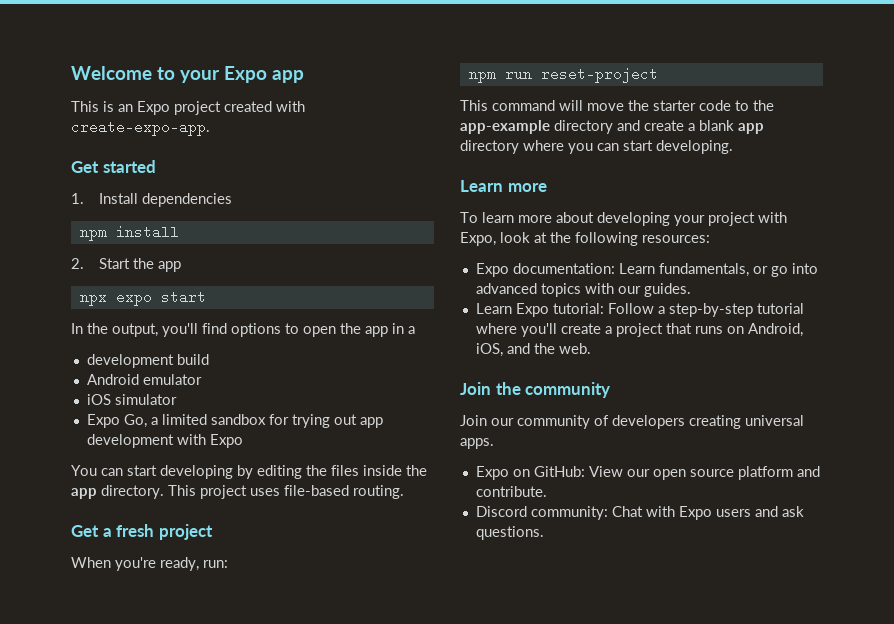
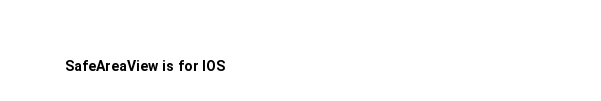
- Welcome to your Expo app
- This is an Expo project created with create-expo-app.
- Get started
- 1. Install dependencies
- npm install
- 2. Start the app
- npx expo start
- In the output, you'll find options to open the app in a
- development build
- Android emulator
- iOS simulator
- Expo Go, a limited sandbox for trying out app development with Expo
- You can start developing by editing the files inside the app directory. This project uses file-based routing.
- Get a fresh project
- When you're ready, run:
- npm run reset-project
- This command will move the starter code to the app-example directory and create a blank app directory where you can start developing.
- Learn more
- To learn more about developing your project with Expo, look at the following resources:
- Expo documentation: Learn fundamentals, or go into advanced topics with our guides.
- Learn Expo tutorial: Follow a step-by-step tutorial where you'll create a project that runs on Android, iOS, and the web.
- Join the community
- Join our community of developers creating universal apps.
- Expo on GitHub: View our open source platform and contribute.
- Discord community: Chat with Expo users and ask questions.
+ SafeAreaView is for IOS

